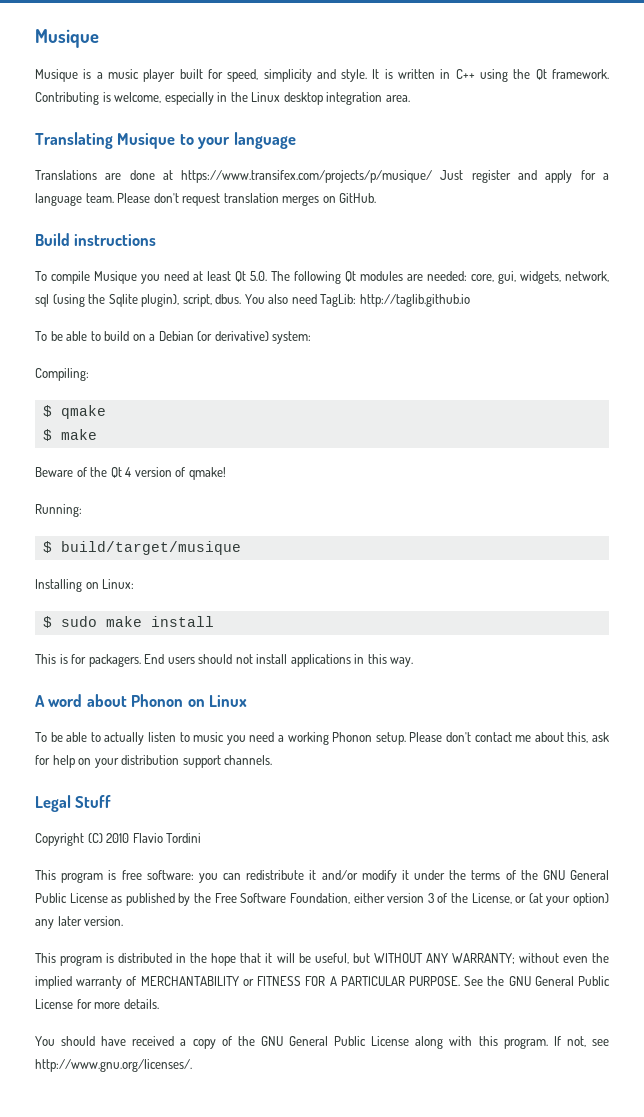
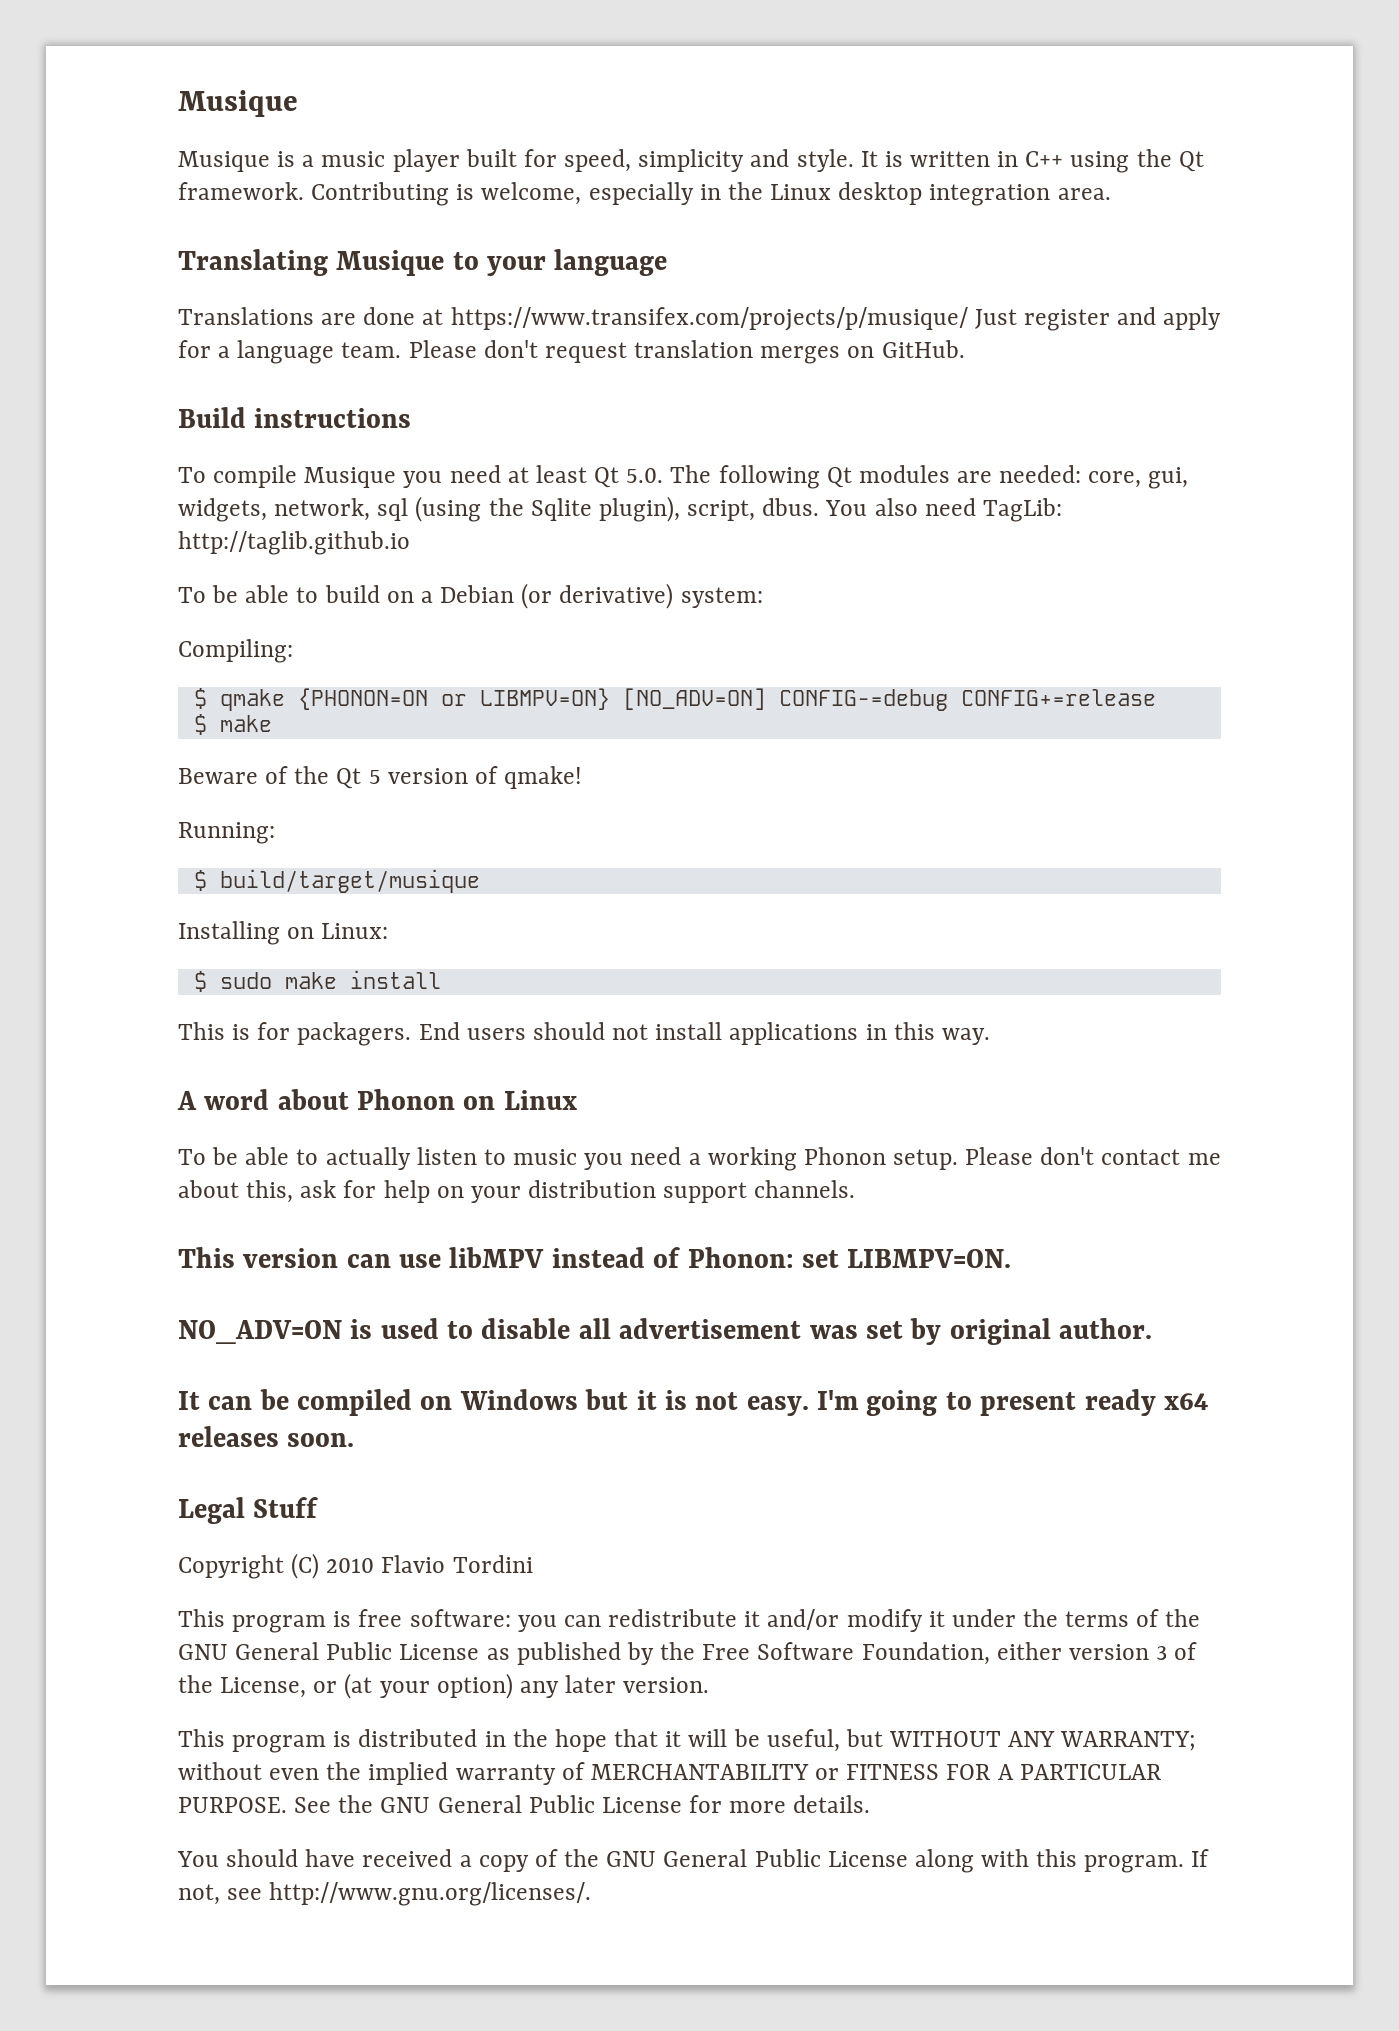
- $ qmake
+ $ qmake {PHONON=ON or LIBMPV=ON} [NO_ADV=ON] CONFIG-=debug CONFIG+=release
- Beware of the Qt 4 version of qmake!
+ Beware of the Qt 5 version of qmake!
+ This version can use libMPV instead of Phonon: set LIBMPV=ON.
+ NO_ADV=ON is used to disable all advertisement was set by original author.
+ It can be compiled on Windows but it is not easy. I'm going to present ready x64 releases soon.

